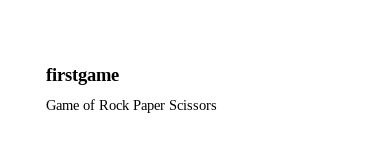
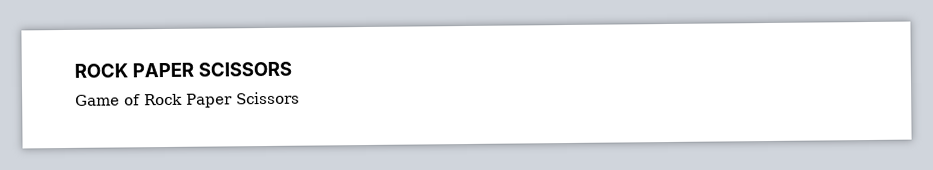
- firstgame
+ ROCK PAPER SCISSORS

